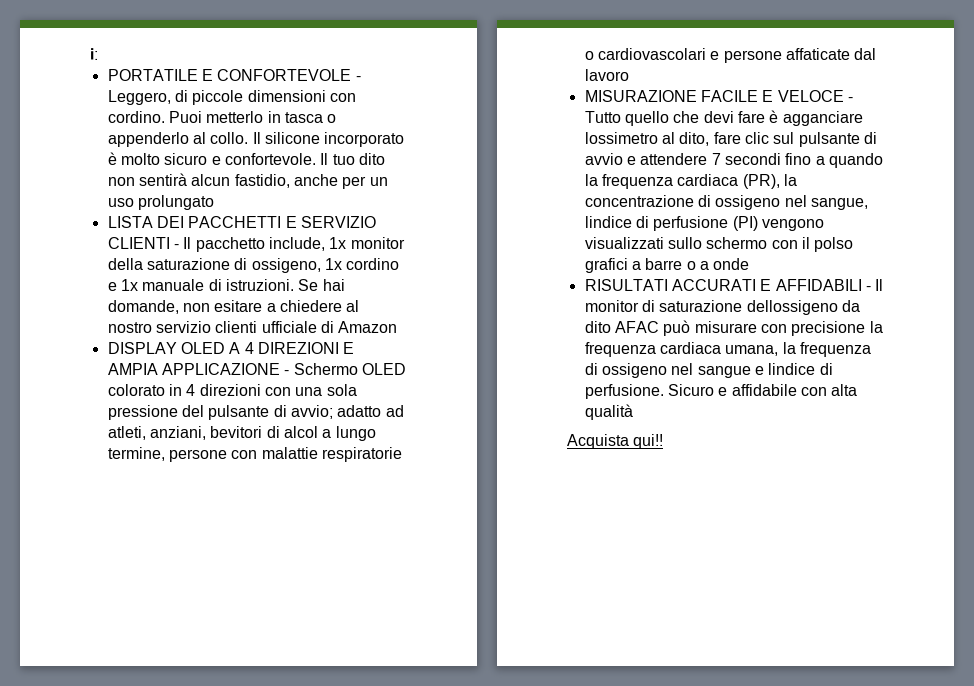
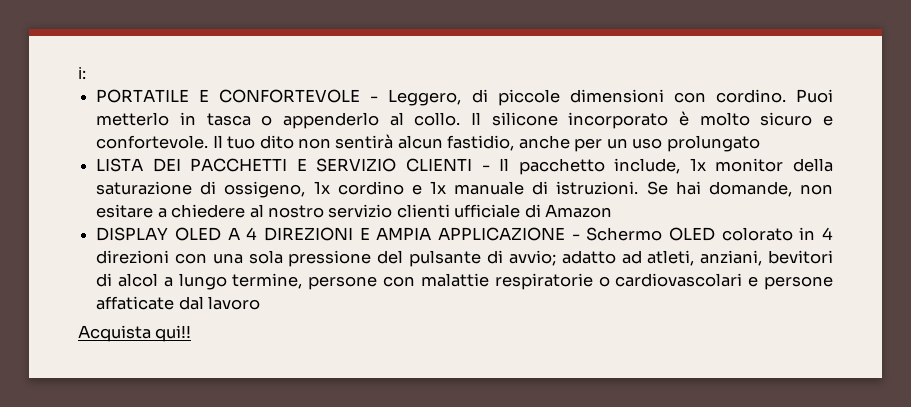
- MISURAZIONE FACILE E VELOCE - Tutto quello che devi fare è agganciare lossimetro al dito, fare clic sul pulsante di avvio e attendere 7 secondi fino a quando la frequenza cardiaca (PR), la concentrazione di ossigeno nel sangue, lindice di perfusione (PI) vengono visualizzati sullo schermo con il polso grafici a barre o a onde
- RISULTATI ACCURATI E AFFIDABILI - Il monitor di saturazione dellossigeno da dito AFAC può misurare con precisione la frequenza cardiaca umana, la frequenza di ossigeno nel sangue e lindice di perfusione. Sicuro e affidabile con alta qualità

